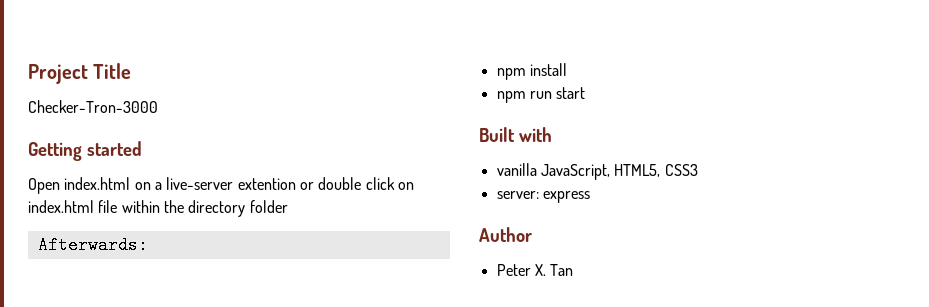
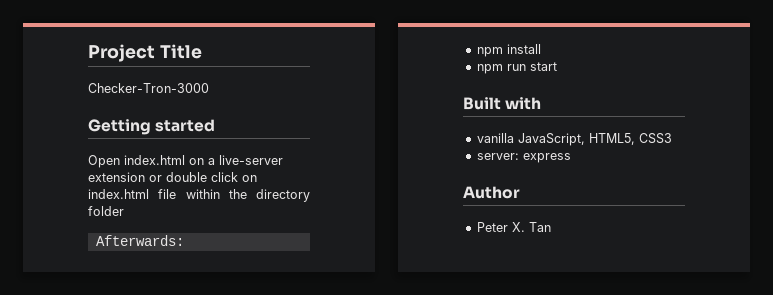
- Open index.html on a live-server extention or double click on index.html file within the directory folder
+ Open index.html on a live-server extension or double click on index.html file within the directory folder

